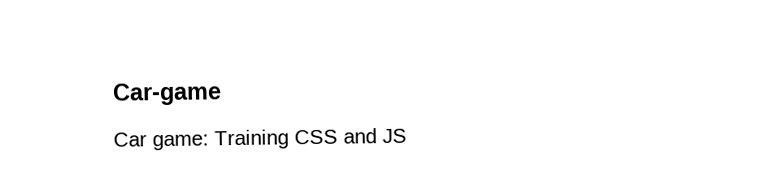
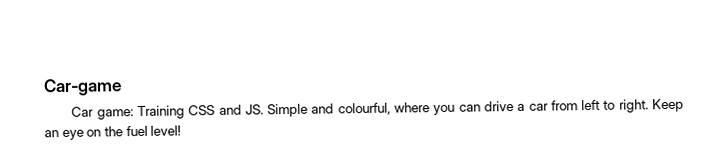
- Car game: Training CSS and JS
+ Car game: Training CSS and JS. Simple and colourful, where you can drive a car from left to right. Keep an eye on the fuel level!

